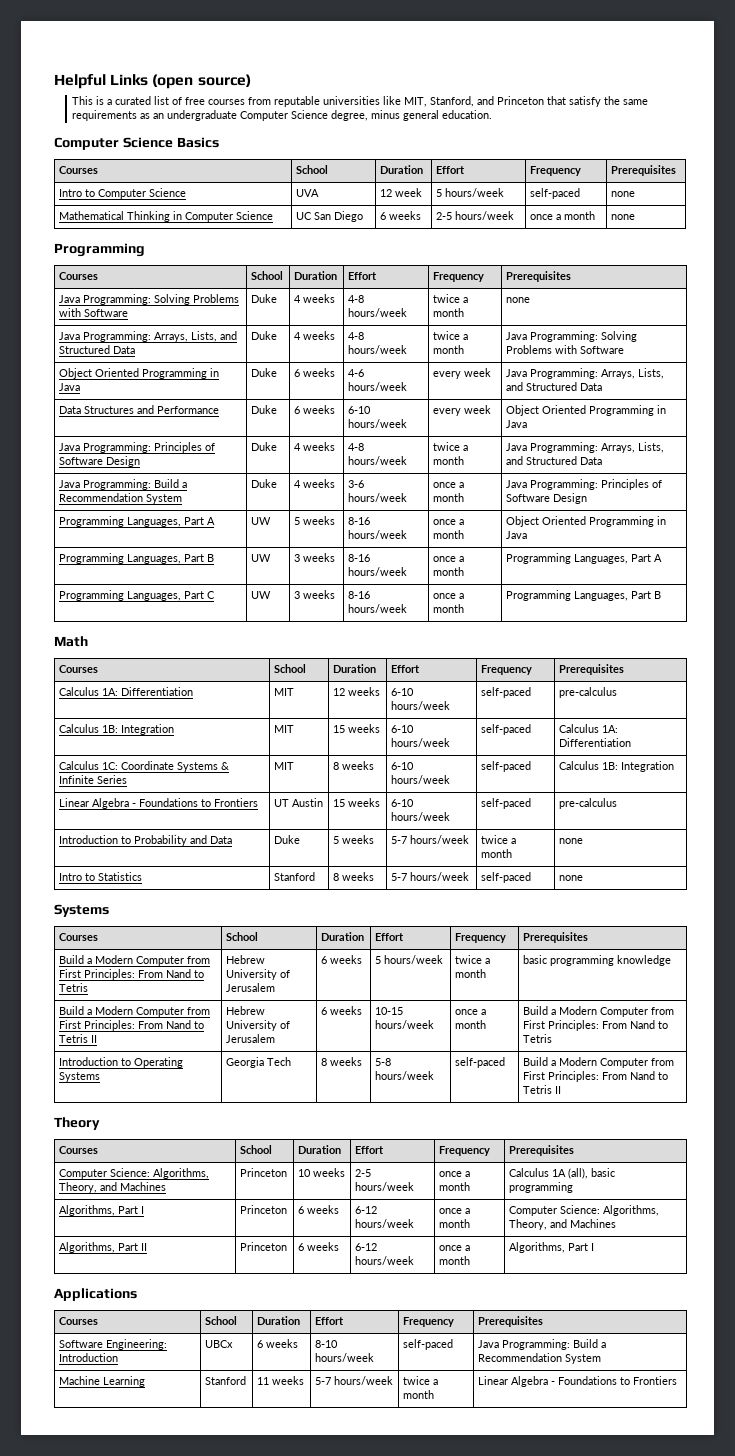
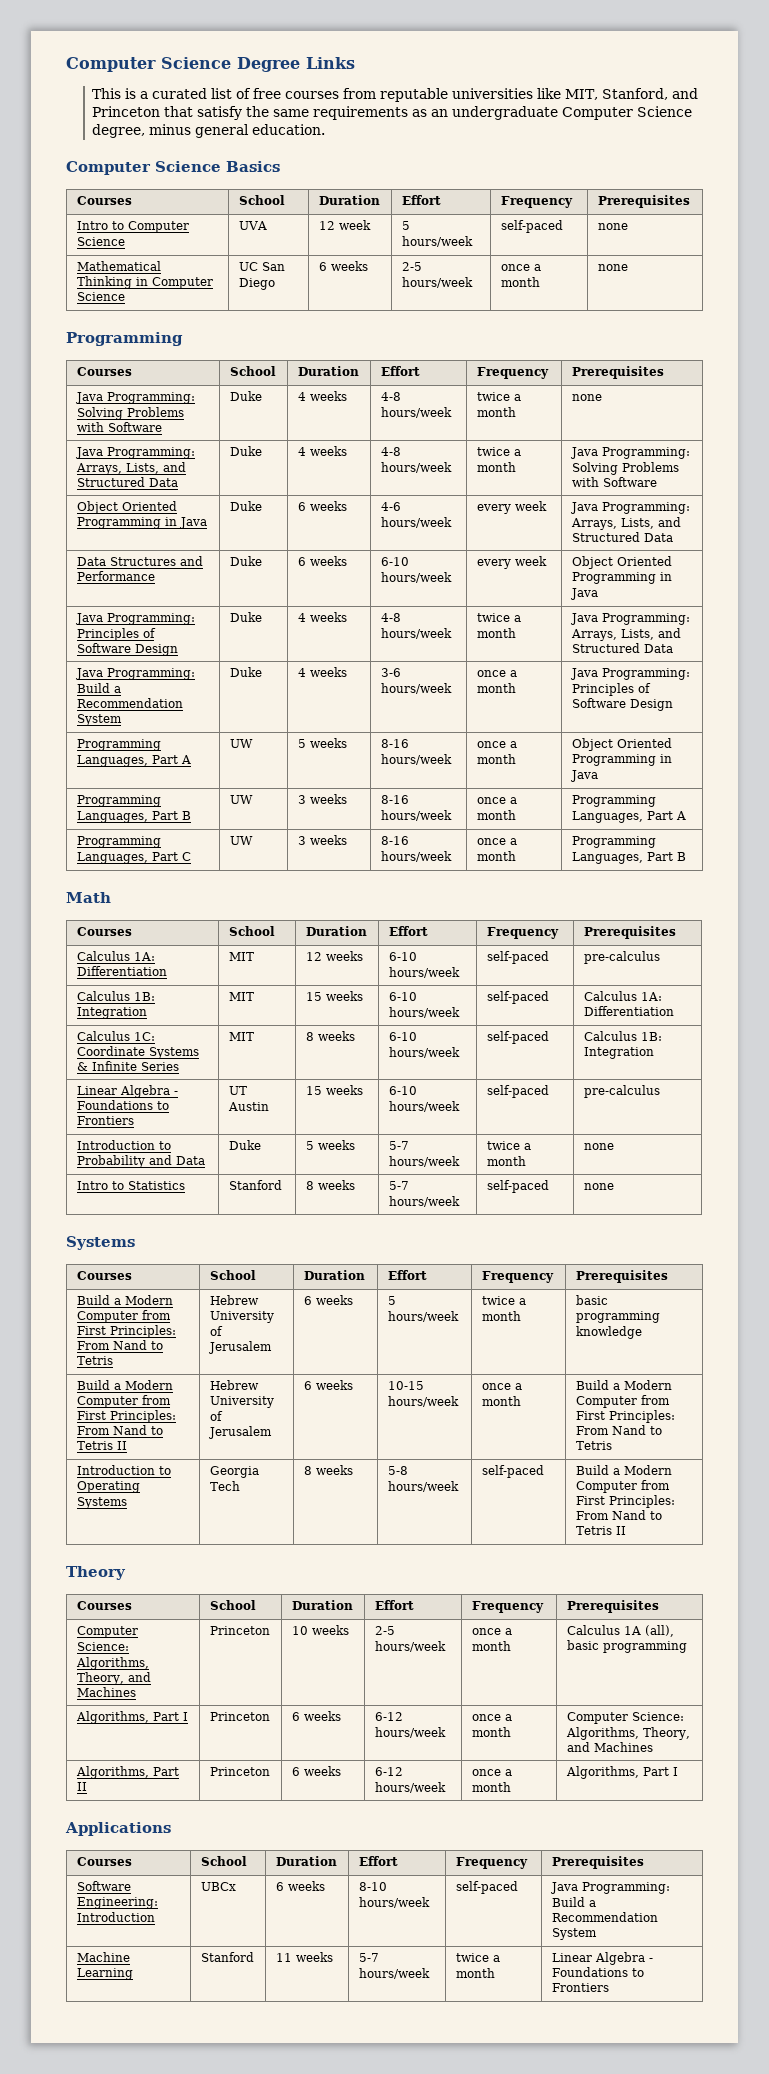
- Helpful Links (open source)
+ Computer Science Degree Links

